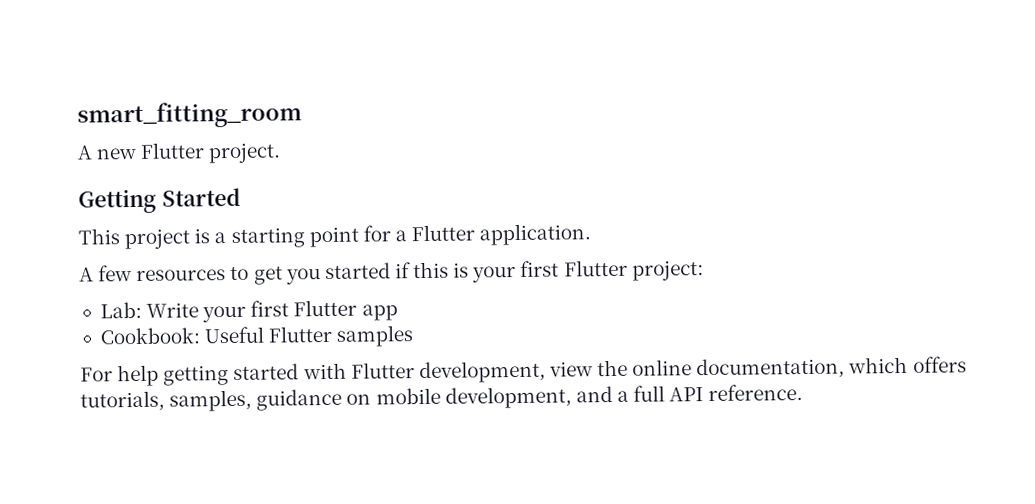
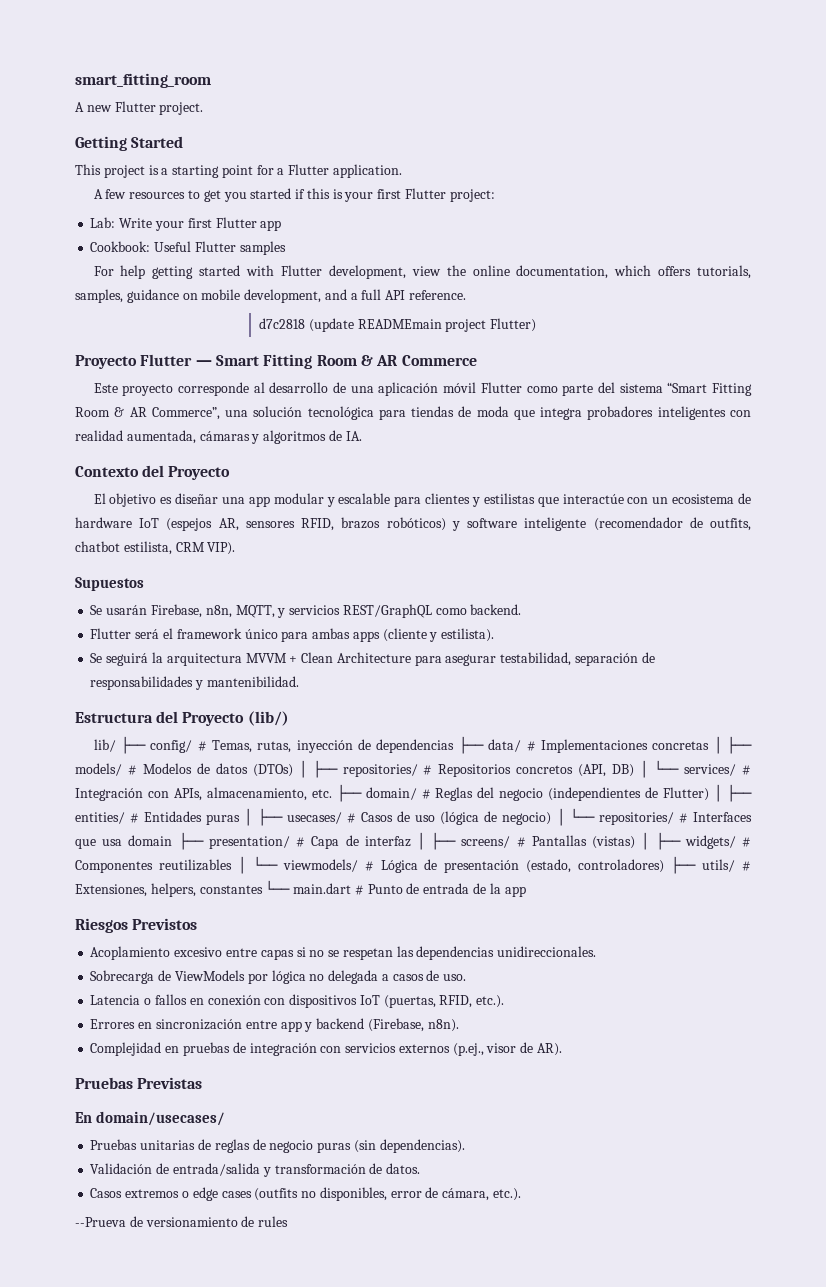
+ d7c2818 (update READMEmain project Flutter)
+ Proyecto Flutter — Smart Fitting Room & AR Commerce
+ Este proyecto corresponde al desarrollo de una aplicación móvil Flutter como parte del sistema “Smart Fitting Room & AR Commerce”, una solución tecnológica para tiendas de moda que integra probadores inteligentes con realidad aumentada, cámaras y algoritmos de IA.
+ Contexto del Proyecto
+ El objetivo es diseñar una app modular y escalable para clientes y estilistas que interactúe con un ecosistema de hardware IoT (espejos AR, sensores RFID, brazos robóticos) y software inteligente (recomendador de outfits, chatbot estilista, CRM VIP).
+ Supuestos
+ Se usarán Firebase, n8n, MQTT, y servicios REST/GraphQL como backend.
+ Flutter será el framework único para ambas apps (cliente y estilista).
+ Se seguirá la arquitectura MVVM + Clean Architecture para asegurar testabilidad, separación de responsabilidades y mantenibilidad.
+ Estructura del Proyecto (lib/)
+ lib/ ├── config/ # Temas, rutas, inyección de dependencias ├── data/ # Implementaciones concretas │ ├── models/ # Modelos de datos (DTOs) │ ├── repositories/ # Repositorios concretos (API, DB) │ └── services/ # Integración con APIs, almacenamiento, etc. ├── domain/ # Reglas del negocio (independientes de Flutter) │ ├── entities/ # Entidades puras │ ├── usecases/ # Casos de uso (lógica de negocio) │ └── repositories/ # Interfaces que usa domain ├── presentation/ # Capa de interfaz │ ├── screens/ # Pantallas (vistas) │ ├── widgets/ # Componentes reutilizables │ └── viewmodels/ # Lógica de presentación (estado, controladores) ├── utils/ # Extensiones, helpers, constantes └── main.dart # Punto de entrada de la app
+ Riesgos Previstos
+ Acoplamiento excesivo entre capas si no se respetan las dependencias unidireccionales.
+ Sobrecarga de ViewModels por lógica no delegada a casos de uso.
+ Latencia o fallos en conexión con dispositivos IoT (puertas, RFID, etc.).
+ Errores en sincronización entre app y backend (Firebase, n8n).
+ Complejidad en pruebas de integración con servicios externos (p.ej., visor de AR).
+ Pruebas Previstas
+ En domain/usecases/
+ Pruebas unitarias de reglas de negocio puras (sin dependencias).
+ Validación de entrada/salida y transformación de datos.
+ Casos extremos o edge cases (outfits no disponibles, error de cámara, etc.).
+ --Prueva de versionamiento de rules

